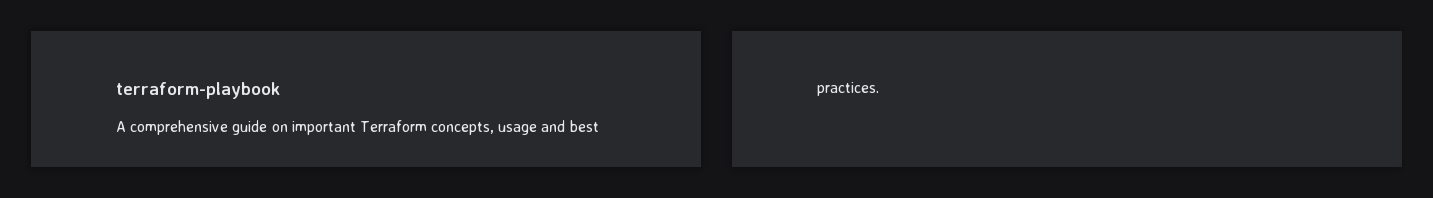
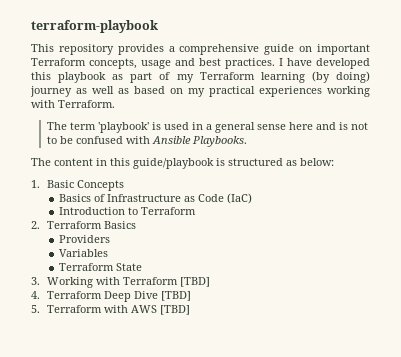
- A comprehensive guide on important Terraform concepts, usage and best practices.
+ This repository provides a comprehensive guide on important Terraform concepts, usage and best practices.
+ I have developed this playbook as part of my Terraform learning (by doing) journey as well as based on my practical experiences working with Terraform.
+ The term 'playbook' is used in a general sense here and is not to be confused with Ansible Playbooks.
+ The content in this guide/playbook is structured as below:
+ 1. Basic Concepts
+ Basics of Infrastructure as Code (IaC)
+ Introduction to Terraform
+ 2. Terraform Basics
+ Providers
+ Variables
+ Terraform State
+ 3. Working with Terraform [TBD]
+ 4. Terraform Deep Dive [TBD]
+ 5. Terraform with AWS [TBD]

